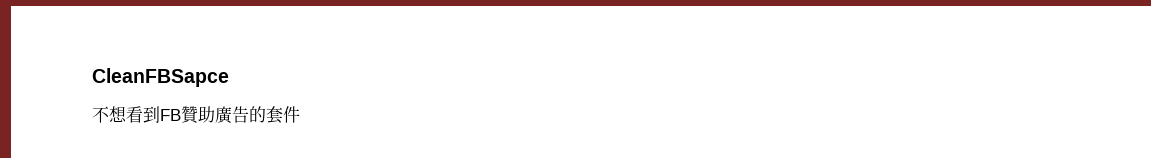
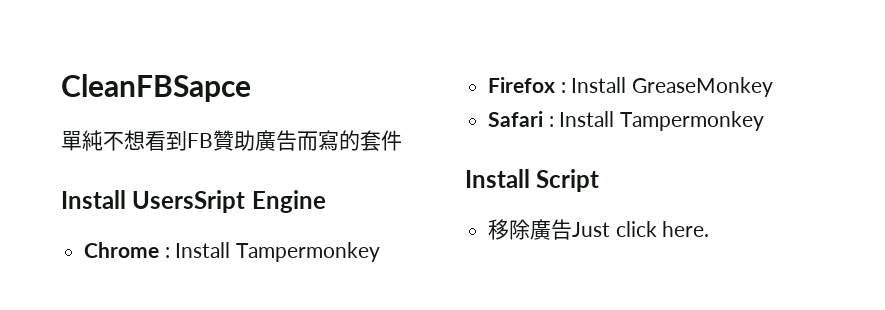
- 不想看到FB贊助廣告的套件
+ 單純不想看到FB贊助廣告而寫的套件
+ Install UsersSript Engine
+ Chrome : Install Tampermonkey
+ Firefox : Install GreaseMonkey
+ Safari : Install Tampermonkey
+ Install Script
+ 移除廣告Just click here.

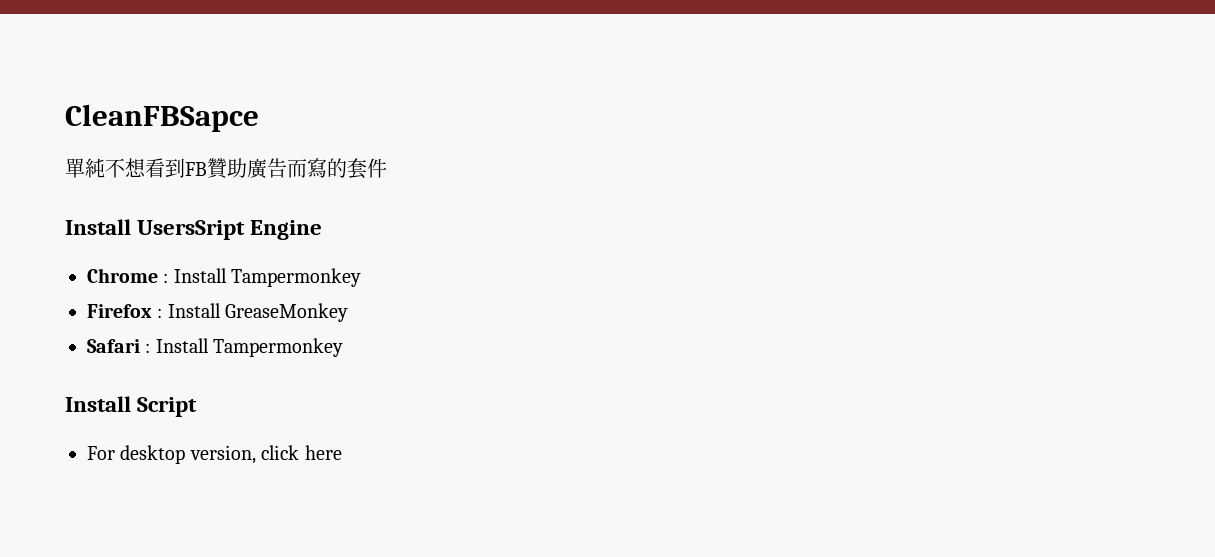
- 移除廣告Just click here.
+ For desktop version, click here

